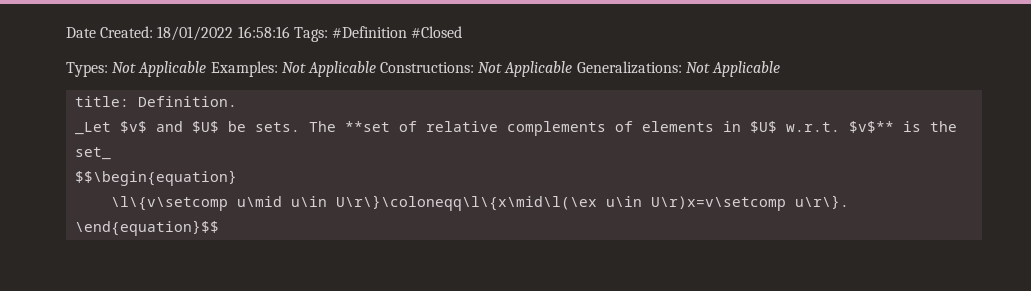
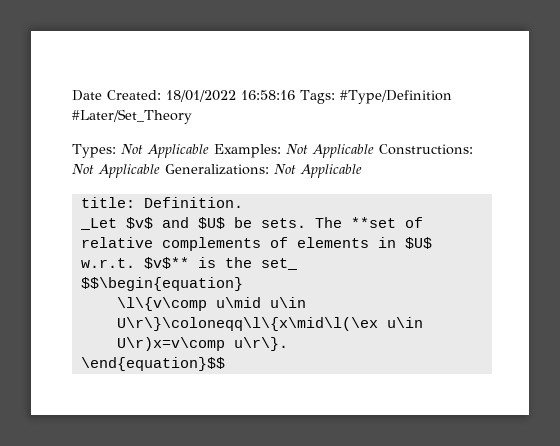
- Date Created: 18/01/2022 16:58:16 Tags: #Definition #Closed
+ Date Created: 18/01/2022 16:58:16 Tags: #Type/Definition #Later/Set_Theory
- \l\{v\setcomp u\mid u\in U\r\}\coloneqq\l\{x\mid\l(\ex u\in U\r)x=v\setcomp u\r\}.
+ \l\{v\comp u\mid u\in U\r\}\coloneqq\l\{x\mid\l(\ex u\in U\r)x=v\comp u\r\}.

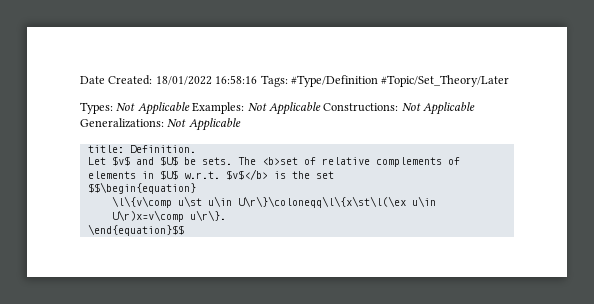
- Date Created: 18/01/2022 16:58:16 Tags: #Type/Definition #Later/Set_Theory
+ Date Created: 18/01/2022 16:58:16 Tags: #Type/Definition #Topic/Set_Theory/Later
- _Let $v$ and $U$ be sets.
+ Let $v$ and $U$ be sets.
- The **set of relative complements of elements in $U$ w.r.t. $v$** is the set_
+ The <b>set of relative complements of elements in $U$ w.r.t. $v$</b> is the set
- \l\{v\comp u\mid u\in U\r\}\coloneqq\l\{x\mid\l(\ex u\in U\r)x=v\comp u\r\}.
+ \l\{v\comp u\st u\in U\r\}\coloneqq\l\{x\st\l(\ex u\in U\r)x=v\comp u\r\}.

